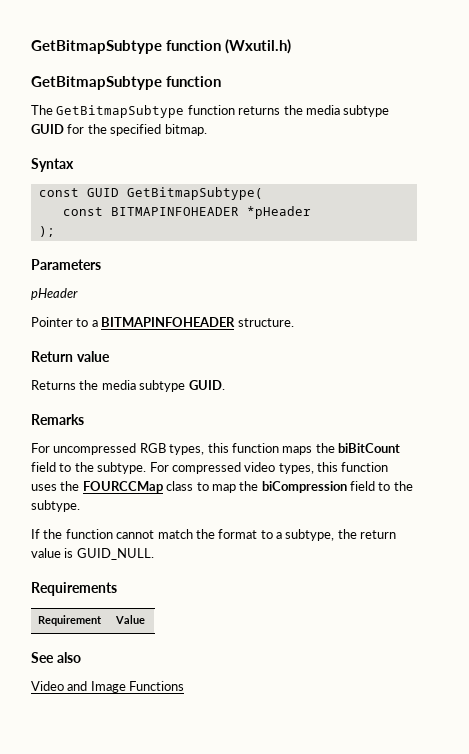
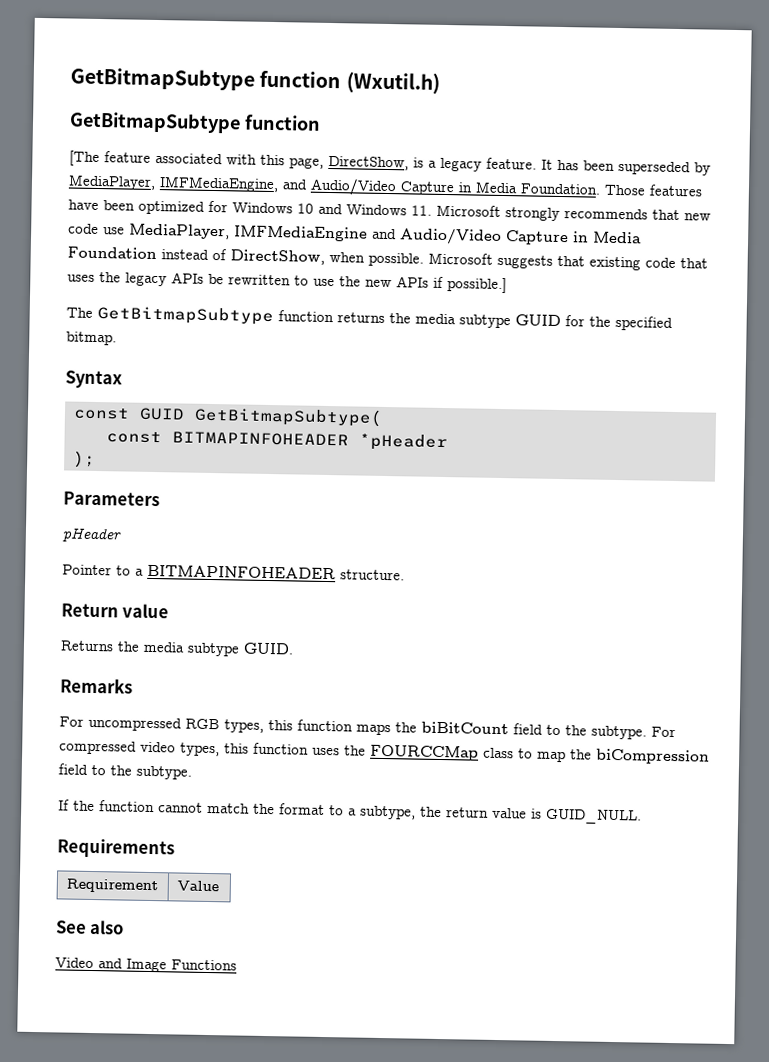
+ [The feature associated with this page, DirectShow, is a legacy feature. It has been superseded by MediaPlayer, IMFMediaEngine, and Audio/Video Capture in Media Foundation. Those features have been optimized for Windows 10 and Windows 11. Microsoft strongly recommends that new code use MediaPlayer, IMFMediaEngine and Audio/Video Capture in Media Foundation instead of DirectShow, when possible. Microsoft suggests that existing code that uses the legacy APIs be rewritten to use the new APIs if possible.]

